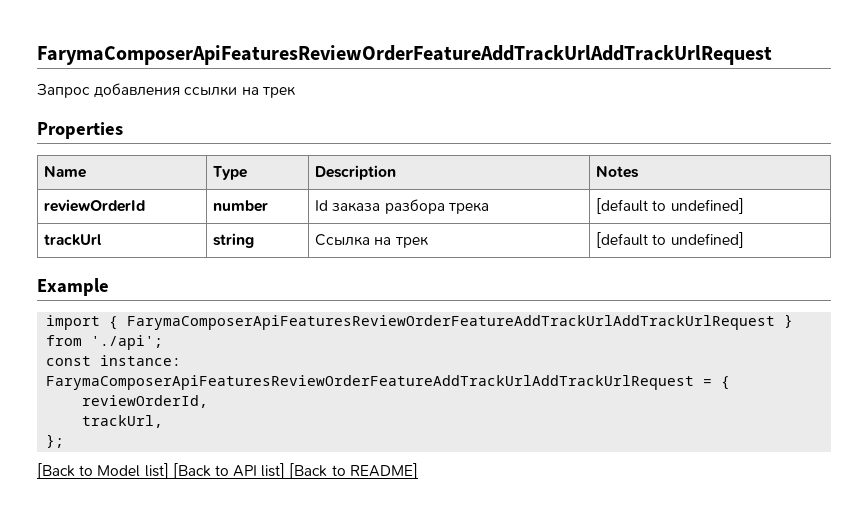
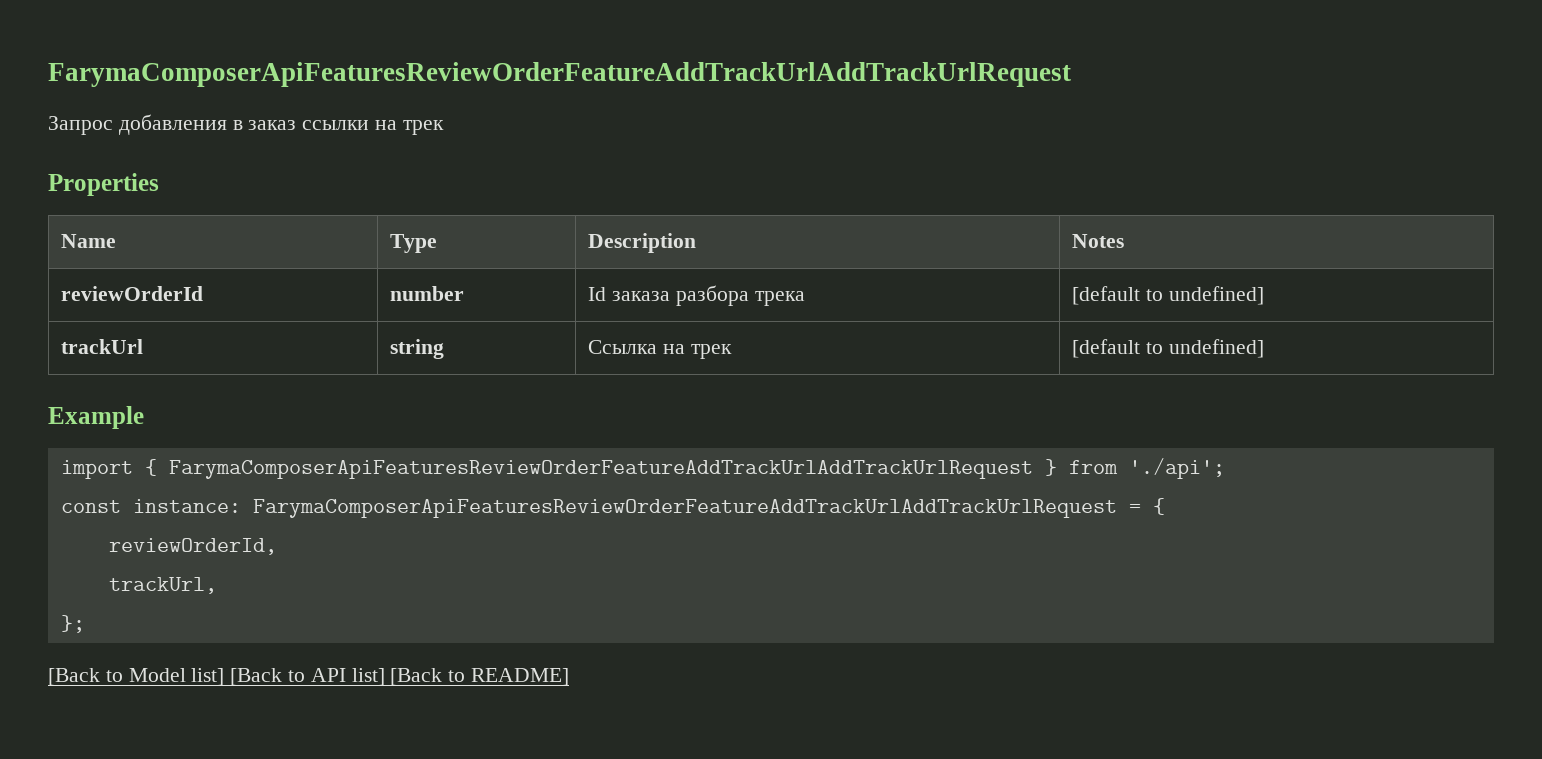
- Запрос добавления ссылки на трек
+ Запрос добавления в заказ ссылки на трек

